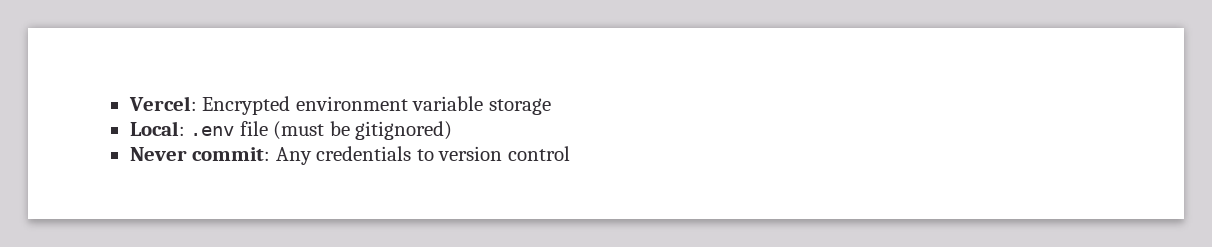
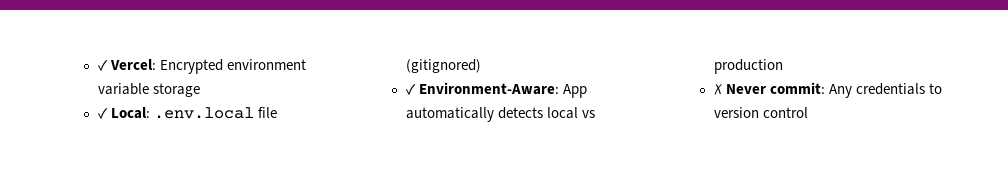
- Vercel: Encrypted environment variable storage
+ ✓ Vercel: Encrypted environment variable storage
- Local: .env file (must be gitignored)
- Never commit: Any credentials to version control
+ ✓ Local: .env.local file (gitignored)
+ ✓ Environment-Aware: App automatically detects local vs production
+ ✗ Never commit: Any credentials to version control

